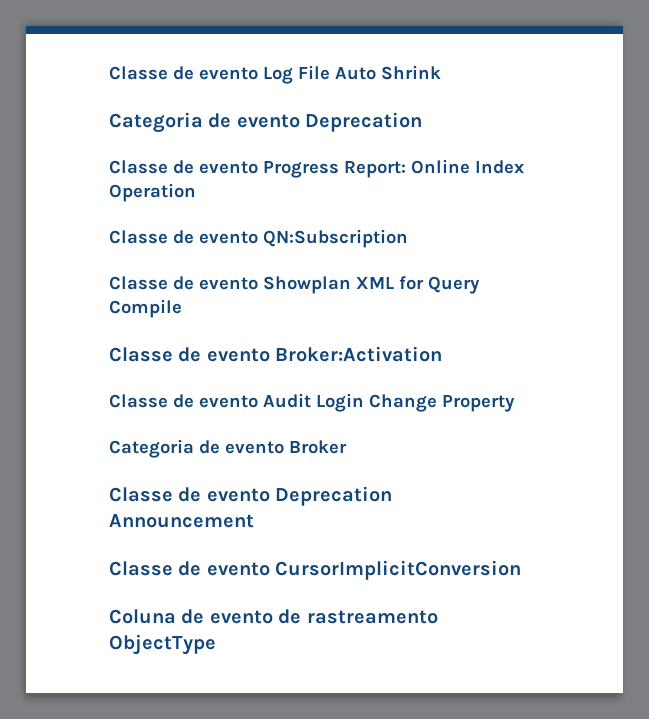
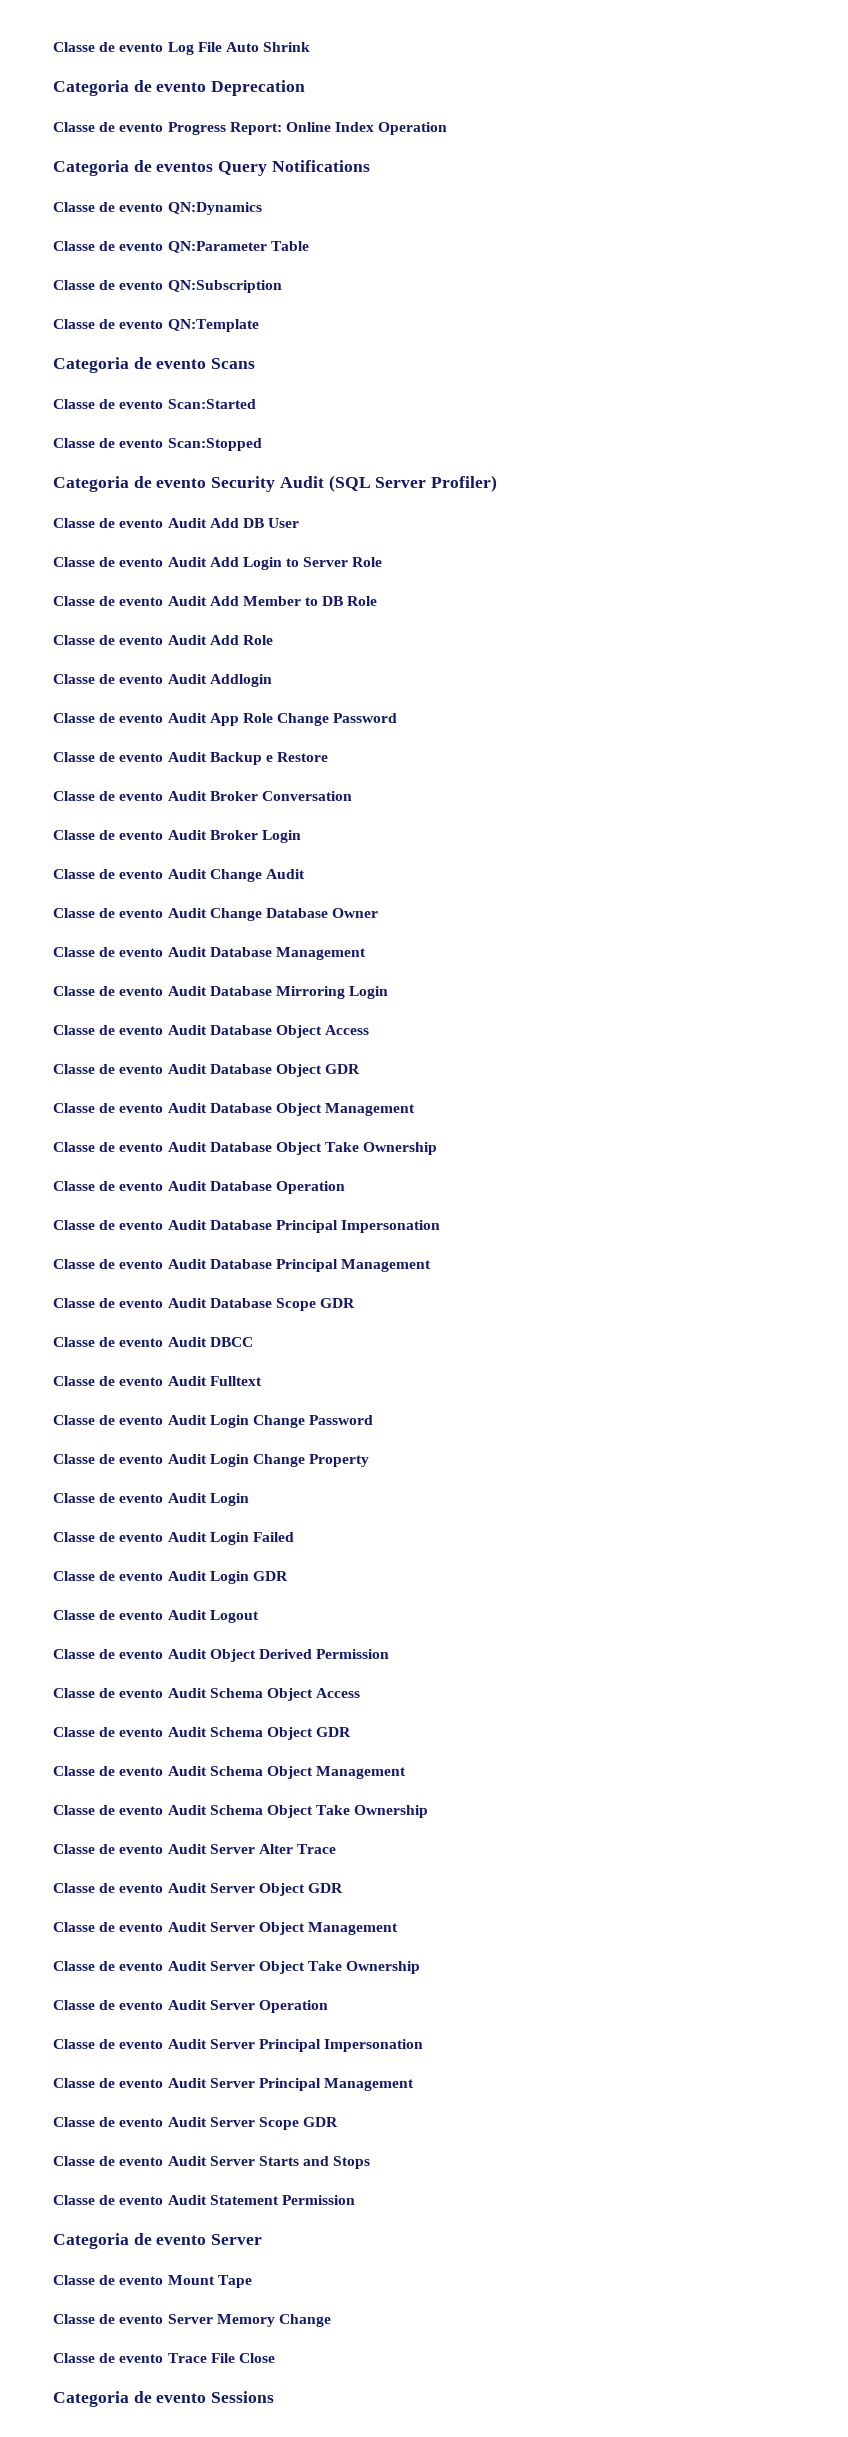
+ Categoria de eventos Query Notifications
+ Classe de evento QN:Dynamics
+ Classe de evento QN:Parameter Table
- Classe de evento Showplan XML for Query Compile
- Classe de evento Broker:Activation
+ Classe de evento QN:Template
+ Categoria de evento Scans
+ Classe de evento Scan:Started
+ Classe de evento Scan:Stopped
+ Categoria de evento Security Audit (SQL Server Profiler)
+ Classe de evento Audit Add DB User
+ Classe de evento Audit Add Login to Server Role
+ Classe de evento Audit Add Member to DB Role
+ Classe de evento Audit Add Role
+ Classe de evento Audit Addlogin
+ Classe de evento Audit App Role Change Password
+ Classe de evento Audit Backup e Restore
+ Classe de evento Audit Broker Conversation
+ Classe de evento Audit Broker Login
+ Classe de evento Audit Change Audit
+ Classe de evento Audit Change Database Owner
+ Classe de evento Audit Database Management
+ Classe de evento Audit Database Mirroring Login
+ Classe de evento Audit Database Object Access
+ Classe de evento Audit Database Object GDR
+ Classe de evento Audit Database Object Management
+ Classe de evento Audit Database Object Take Ownership
+ Classe de evento Audit Database Operation
+ Classe de evento Audit Database Principal Impersonation
+ Classe de evento Audit Database Principal Management
+ Classe de evento Audit Database Scope GDR
+ Classe de evento Audit DBCC
+ Classe de evento Audit Fulltext
+ Classe de evento Audit Login Change Password
  Classe de evento Audit Login Change Property
- Categoria de evento Broker
- Classe de evento Deprecation Announcement
- Classe de evento CursorImplicitConversion
- Coluna de evento de rastreamento ObjectType
+ Classe de evento Audit Login
+ Classe de evento Audit Login Failed
+ Classe de evento Audit Login GDR
+ Classe de evento Audit Logout
+ Classe de evento Audit Object Derived Permission
+ Classe de evento Audit Schema Object Access
+ Classe de evento Audit Schema Object GDR
+ Classe de evento Audit Schema Object Management
+ Classe de evento Audit Schema Object Take Ownership
+ Classe de evento Audit Server Alter Trace
+ Classe de evento Audit Server Object GDR
+ Classe de evento Audit Server Object Management
+ Classe de evento Audit Server Object Take Ownership
+ Classe de evento Audit Server Operation
+ Classe de evento Audit Server Principal Impersonation
+ Classe de evento Audit Server Principal Management
+ Classe de evento Audit Server Scope GDR
+ Classe de evento Audit Server Starts and Stops
+ Classe de evento Audit Statement Permission
+ Categoria de evento Server
+ Classe de evento Mount Tape
+ Classe de evento Server Memory Change
+ Classe de evento Trace File Close
+ Categoria de evento Sessions

